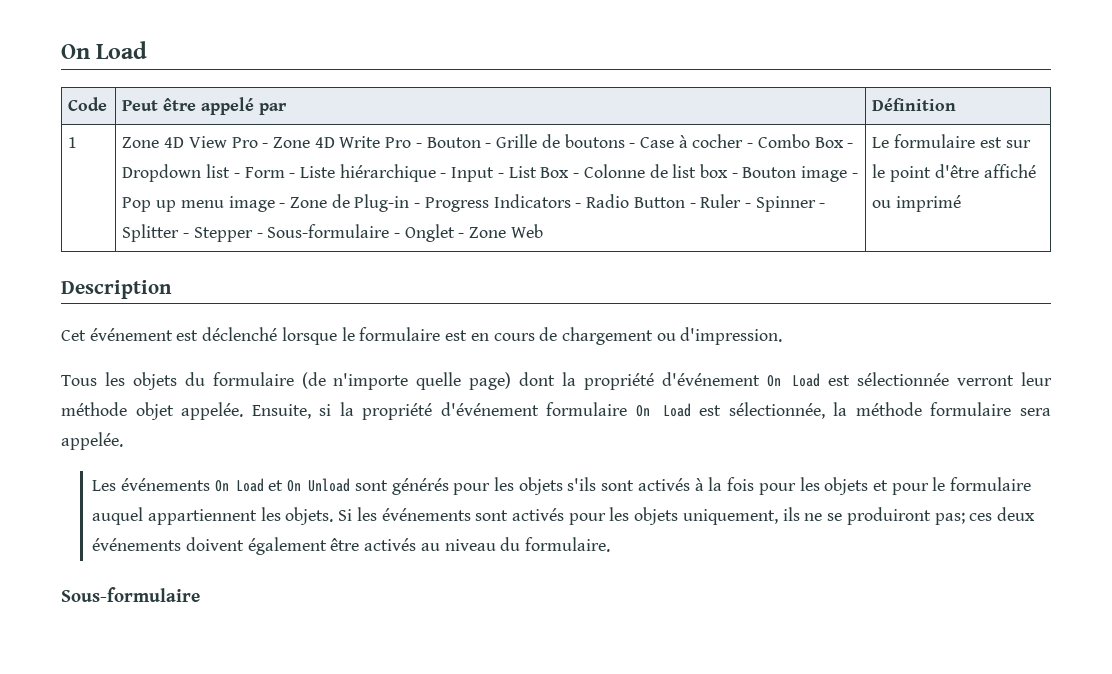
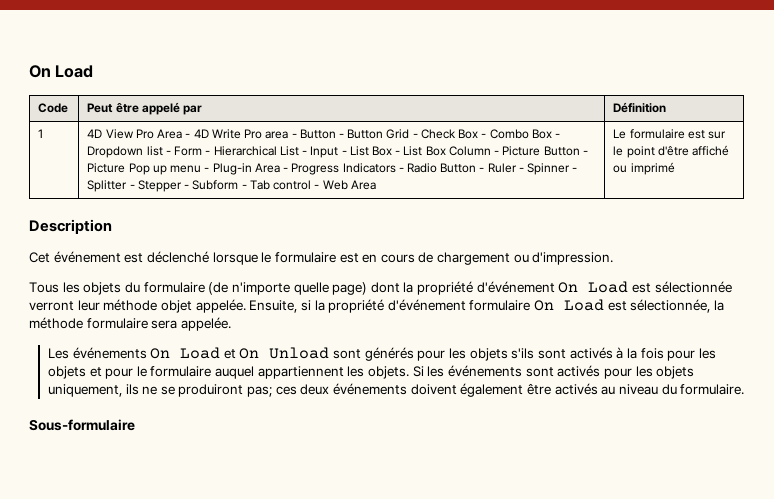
- Zone 4D View Pro - Zone 4D Write Pro - Bouton - Grille de boutons - Case à cocher - Combo Box - Dropdown list - Form - Liste hiérarchique - Input - List Box - Colonne de list box - Bouton image - Pop up menu image - Zone de Plug-in - Progress Indicators - Radio Button - Ruler - Spinner - Splitter - Stepper - Sous-formulaire - Onglet - Zone Web
+ 4D View Pro Area - 4D Write Pro area - Button - Button Grid - Check Box - Combo Box - Dropdown list - Form - Hierarchical List - Input - List Box - List Box Column - Picture Button - Picture Pop up menu - Plug-in Area - Progress Indicators - Radio Button - Ruler - Spinner - Splitter - Stepper - Subform - Tab control - Web Area

